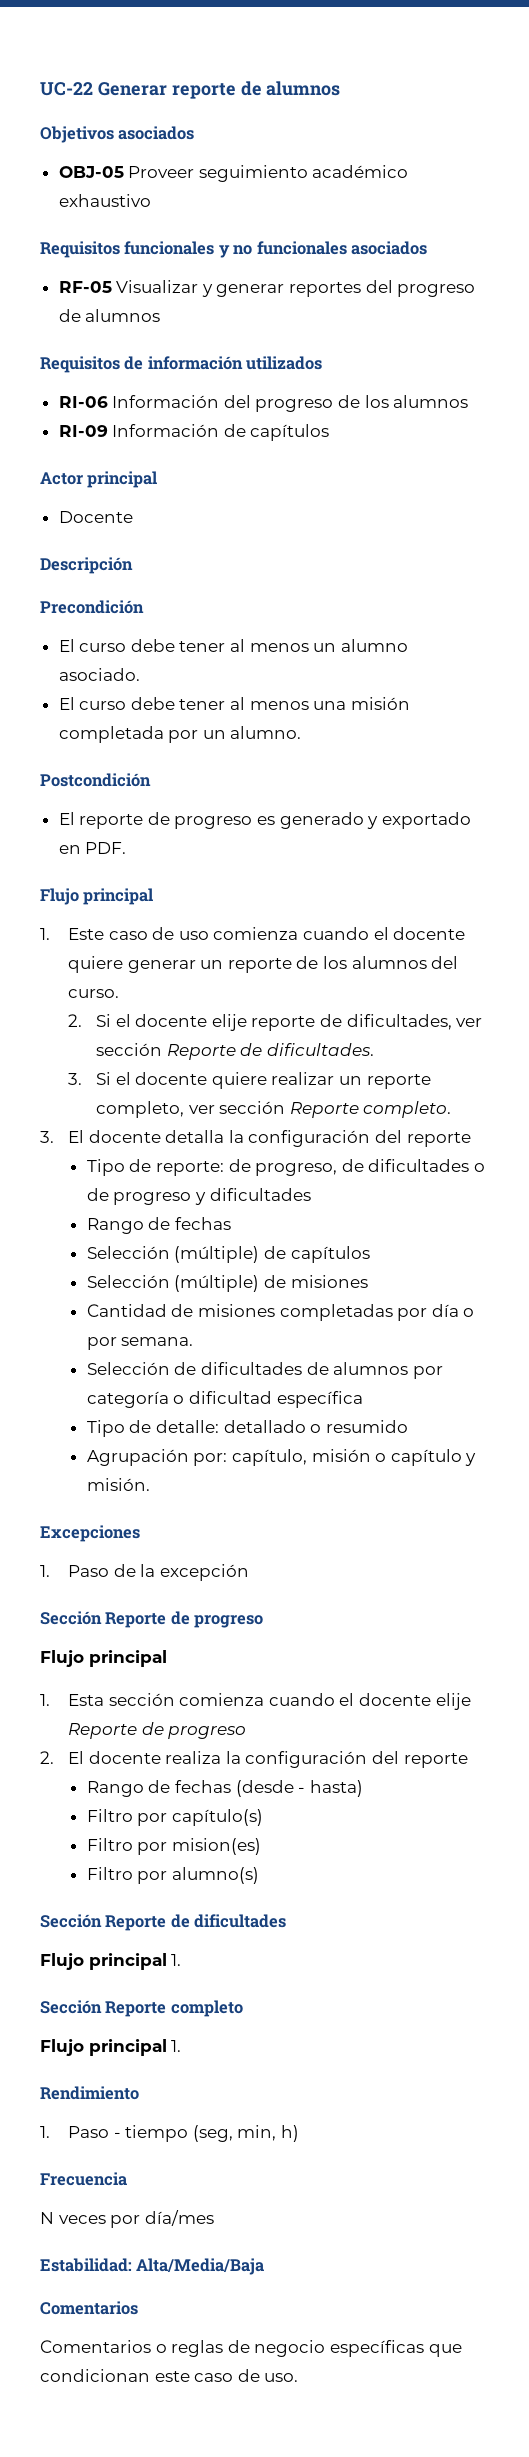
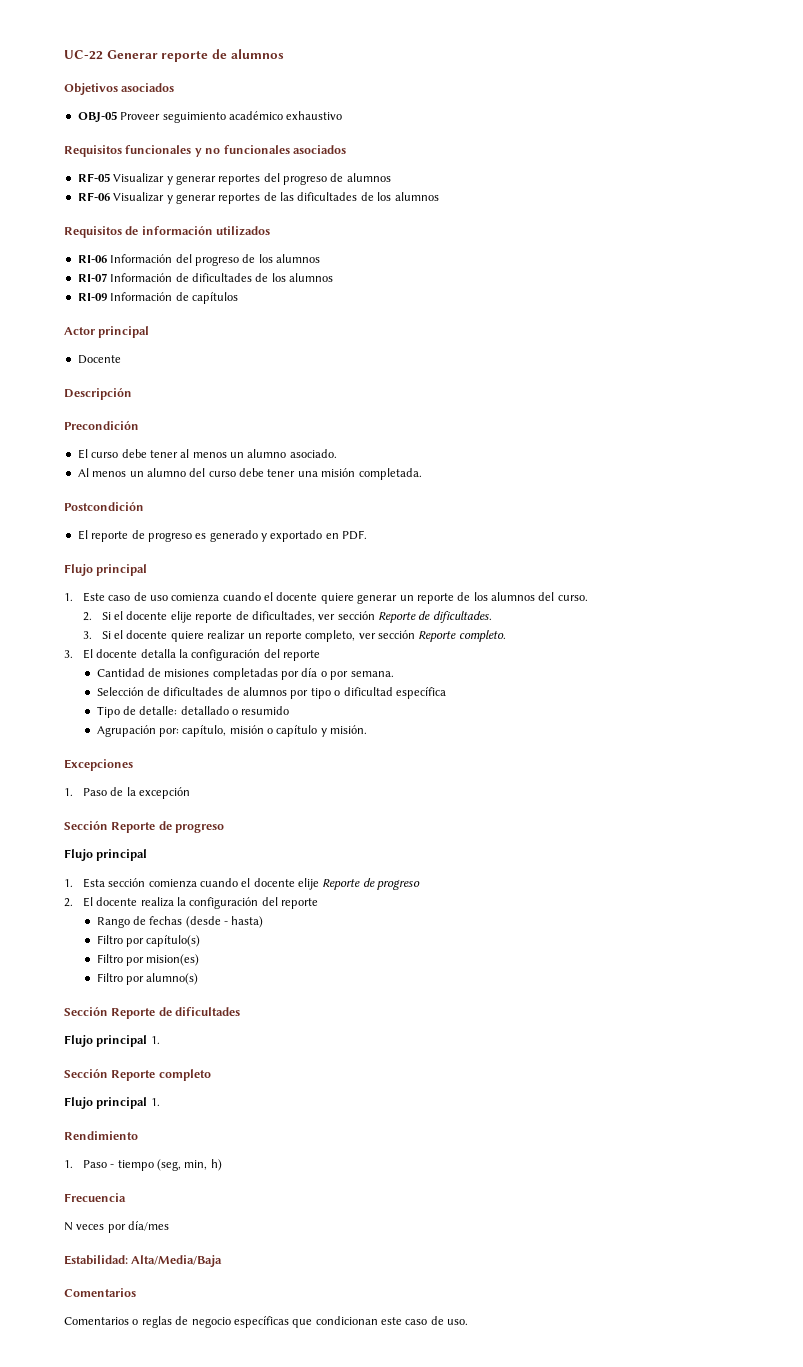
+ RF-06 Visualizar y generar reportes de las dificultades de los alumnos
+ RI-07 Información de dificultades de los alumnos
- El curso debe tener al menos una misión completada por un alumno.
+ Al menos un alumno del curso debe tener una misión completada.
- Tipo de reporte: de progreso, de dificultades o de progreso y dificultades
- Rango de fechas
- Selección (múltiple) de capítulos
- Selección (múltiple) de misiones
- Selección de dificultades de alumnos por categoría o dificultad específica
+ Selección de dificultades de alumnos por tipo o dificultad específica

